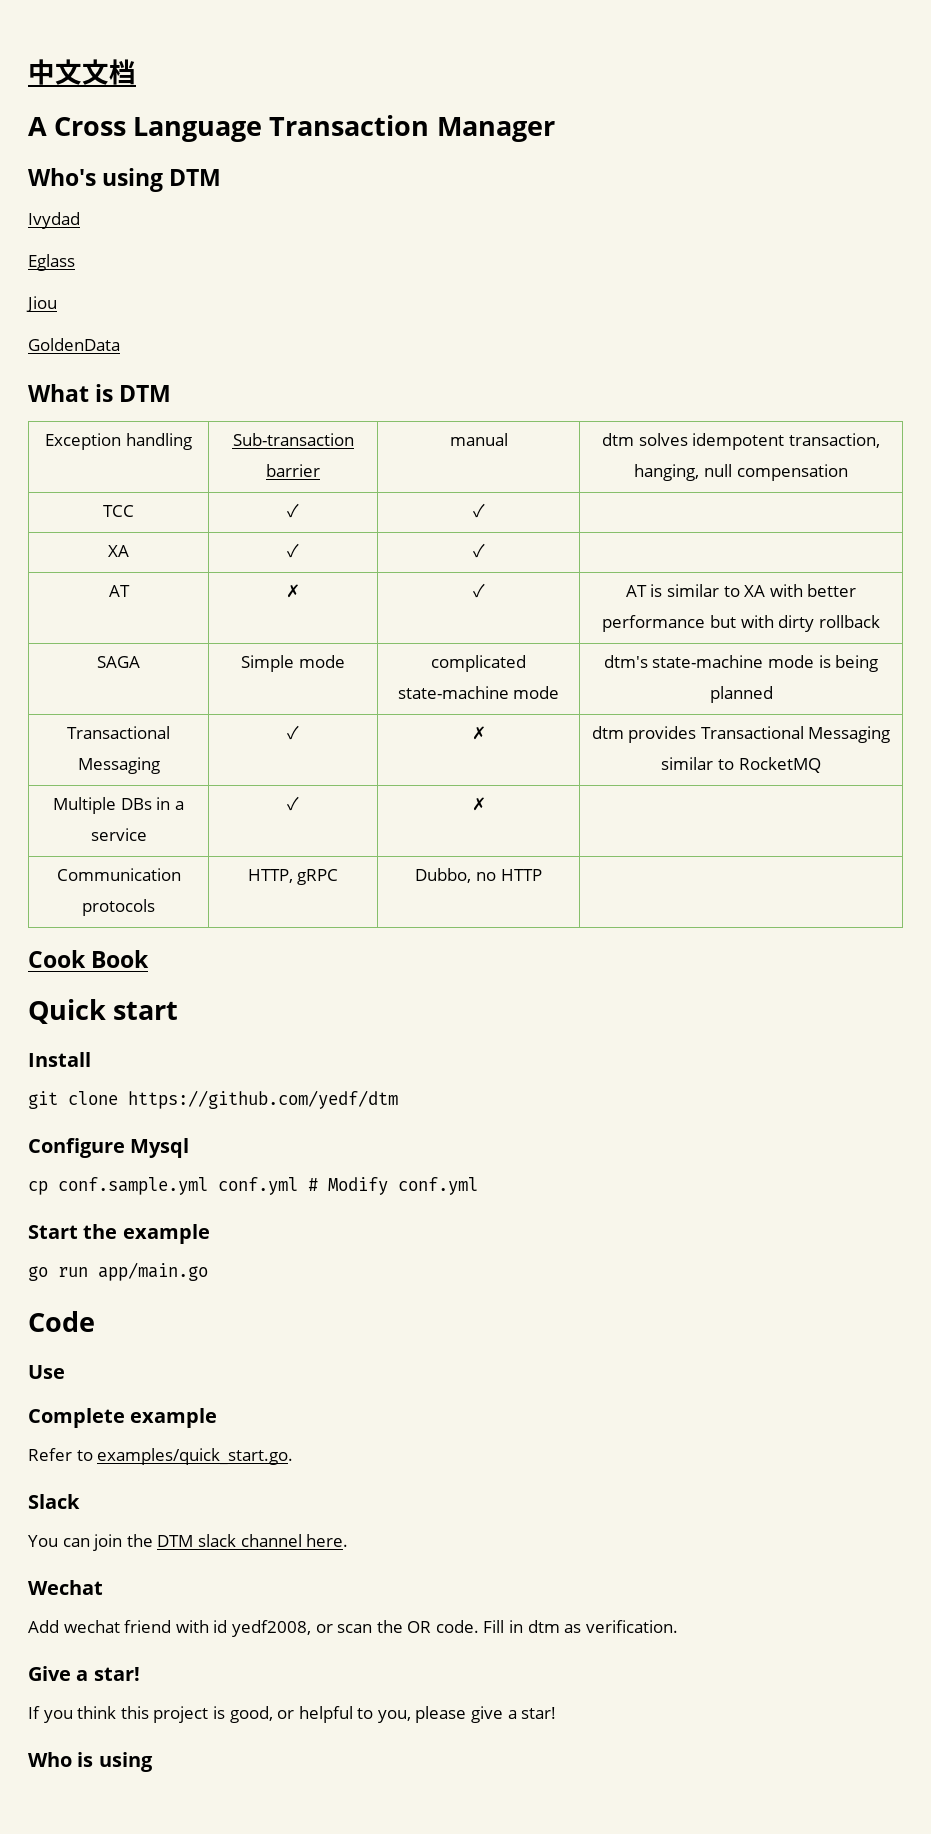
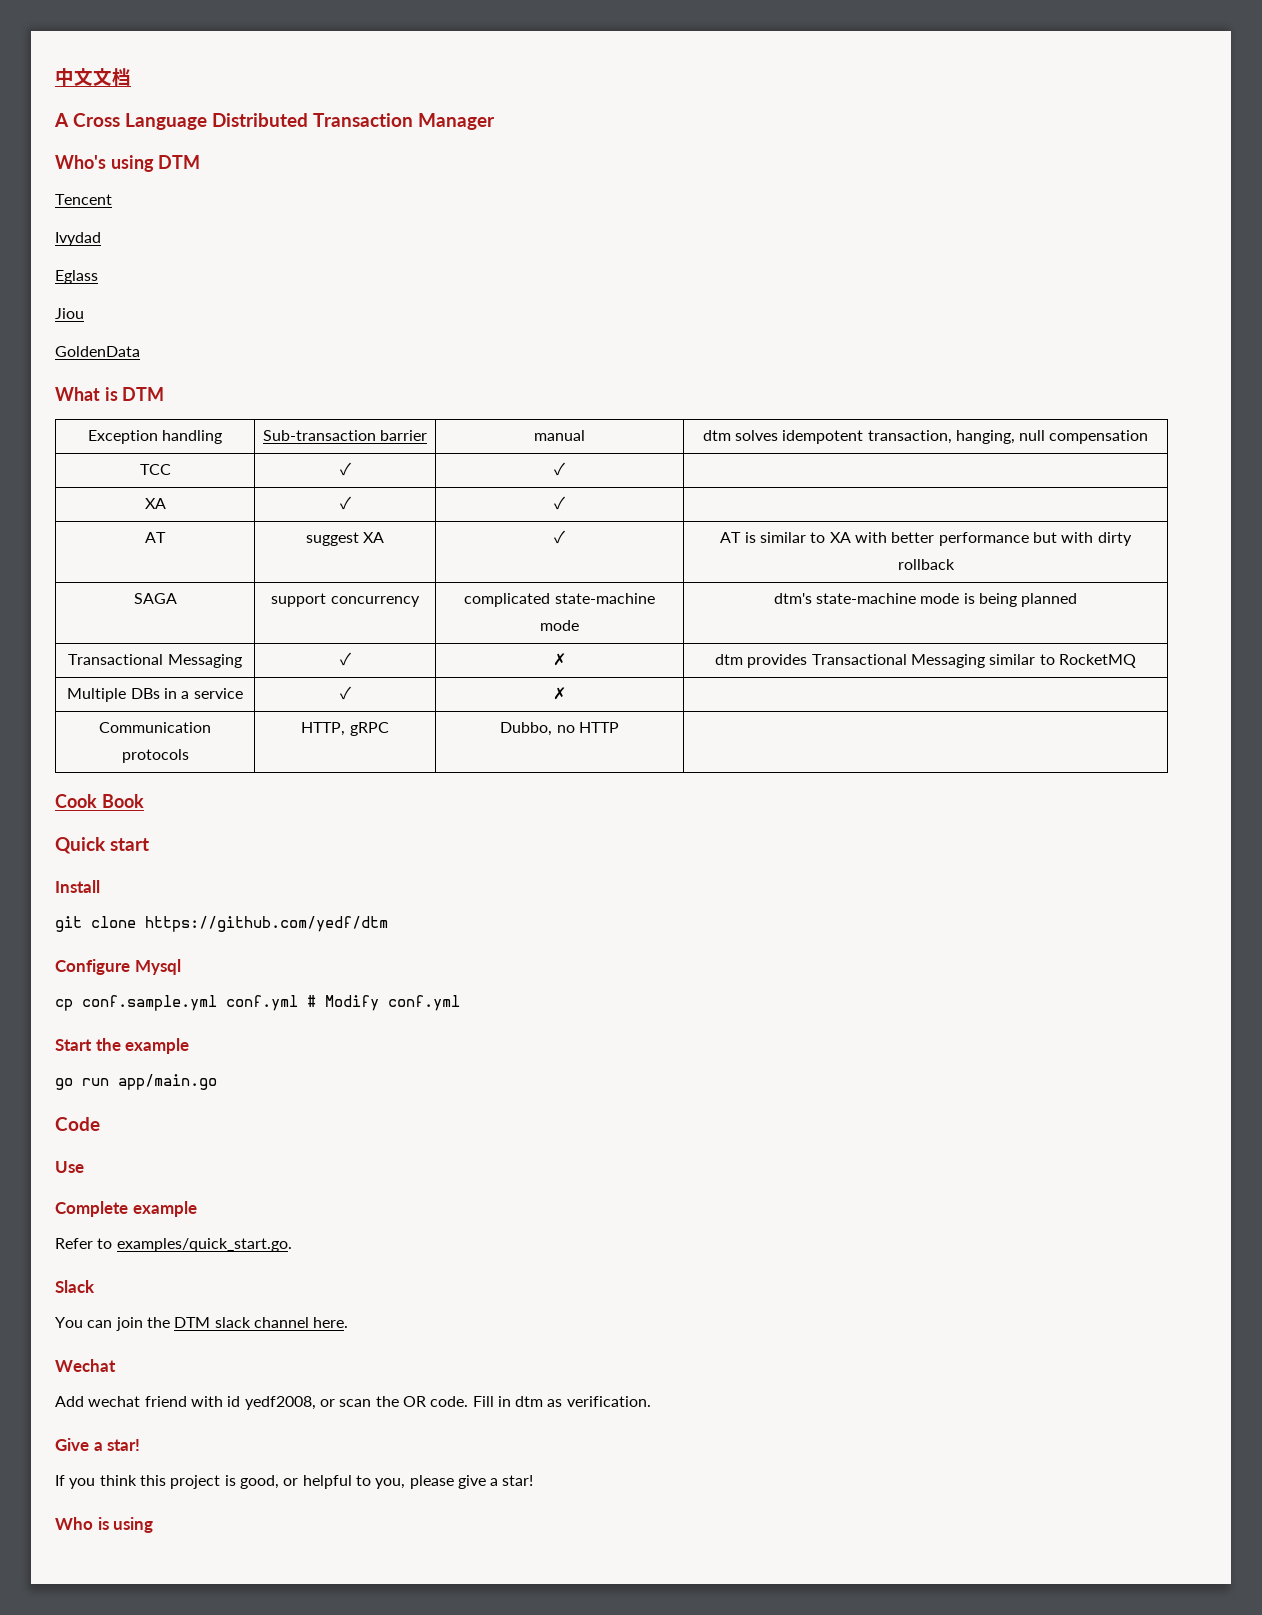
- A Cross Language Transaction Manager
+ A Cross Language Distributed Transaction Manager
+ Tencent
- AT | ✗ | ✓ | AT is similar to XA with better performance but with dirty rollback
+ AT | suggest XA | ✓ | AT is similar to XA with better performance but with dirty rollback
- SAGA | Simple mode | complicated state-machine mode | dtm's state-machine mode is being planned
+ SAGA | support concurrency | complicated state-machine mode | dtm's state-machine mode is being planned

